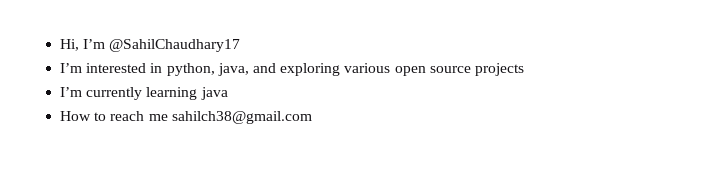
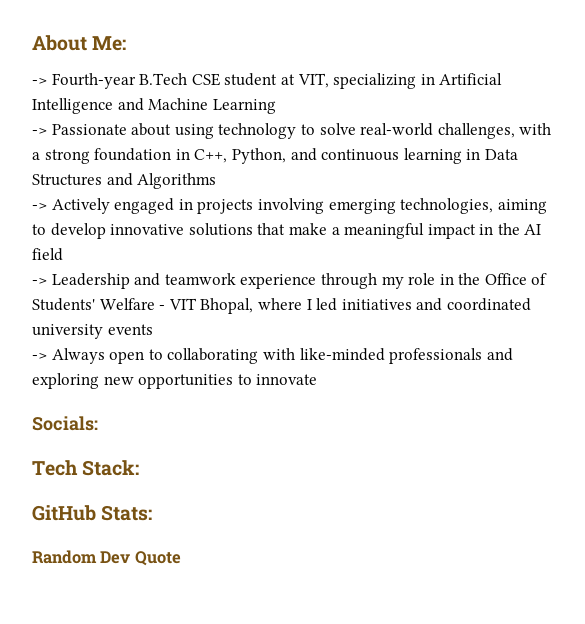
- Hi, I’m @SahilChaudhary17
- I’m interested in python, java, and exploring various open source projects
- I’m currently learning java
- How to reach me sahilch38@gmail.com
+ About Me:
+ -> Fourth-year B.Tech CSE student at VIT, specializing in Artificial Intelligence and Machine Learning
+ -> Passionate about using technology to solve real-world challenges, with a strong foundation in C++, Python, and continuous learning in Data Structures and Algorithms
+ -> Actively engaged in projects involving emerging technologies, aiming to develop innovative solutions that make a meaningful impact in the AI field
+ -> Leadership and teamwork experience through my role in the Office of Students' Welfare - VIT Bhopal, where I led initiatives and coordinated university events
+ -> Always open to collaborating with like-minded professionals and exploring new opportunities to innovate
+ Socials:
+ Tech Stack:
+ GitHub Stats:
+ Random Dev Quote

